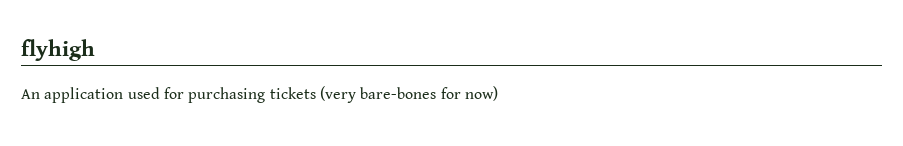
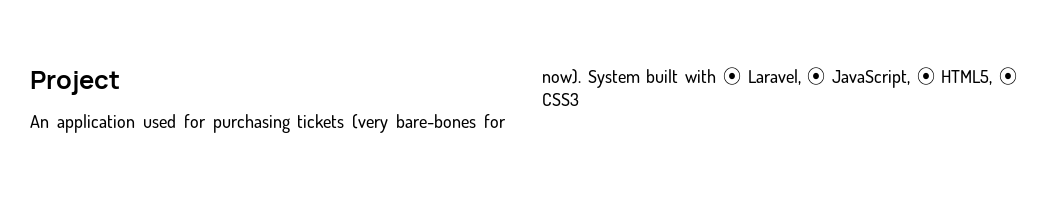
- flyhigh
+ Project
- An application used for purchasing tickets (very bare-bones for now)
+ An application used for purchasing tickets (very bare-bones for now). System built with ⦿ Laravel, ⦿ JavaScript, ⦿ HTML5, ⦿ CSS3

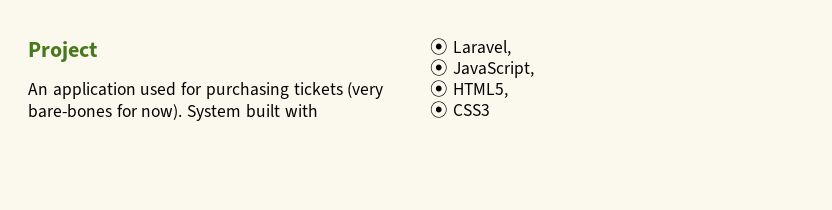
- System built with ⦿ Laravel, ⦿ JavaScript, ⦿ HTML5, ⦿ CSS3
+ System built with
+ ⦿ Laravel,
+ ⦿ JavaScript,
+ ⦿ HTML5,
+ ⦿ CSS3

